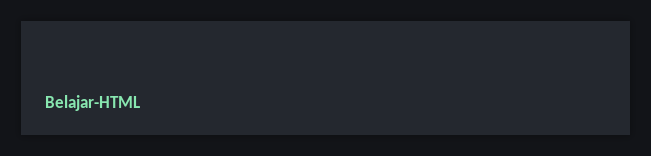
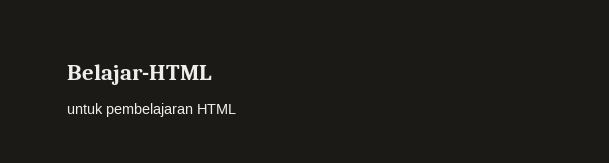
+ untuk pembelajaran HTML

